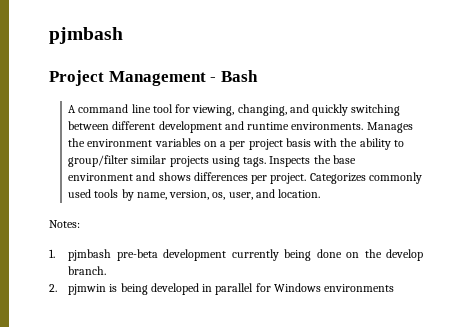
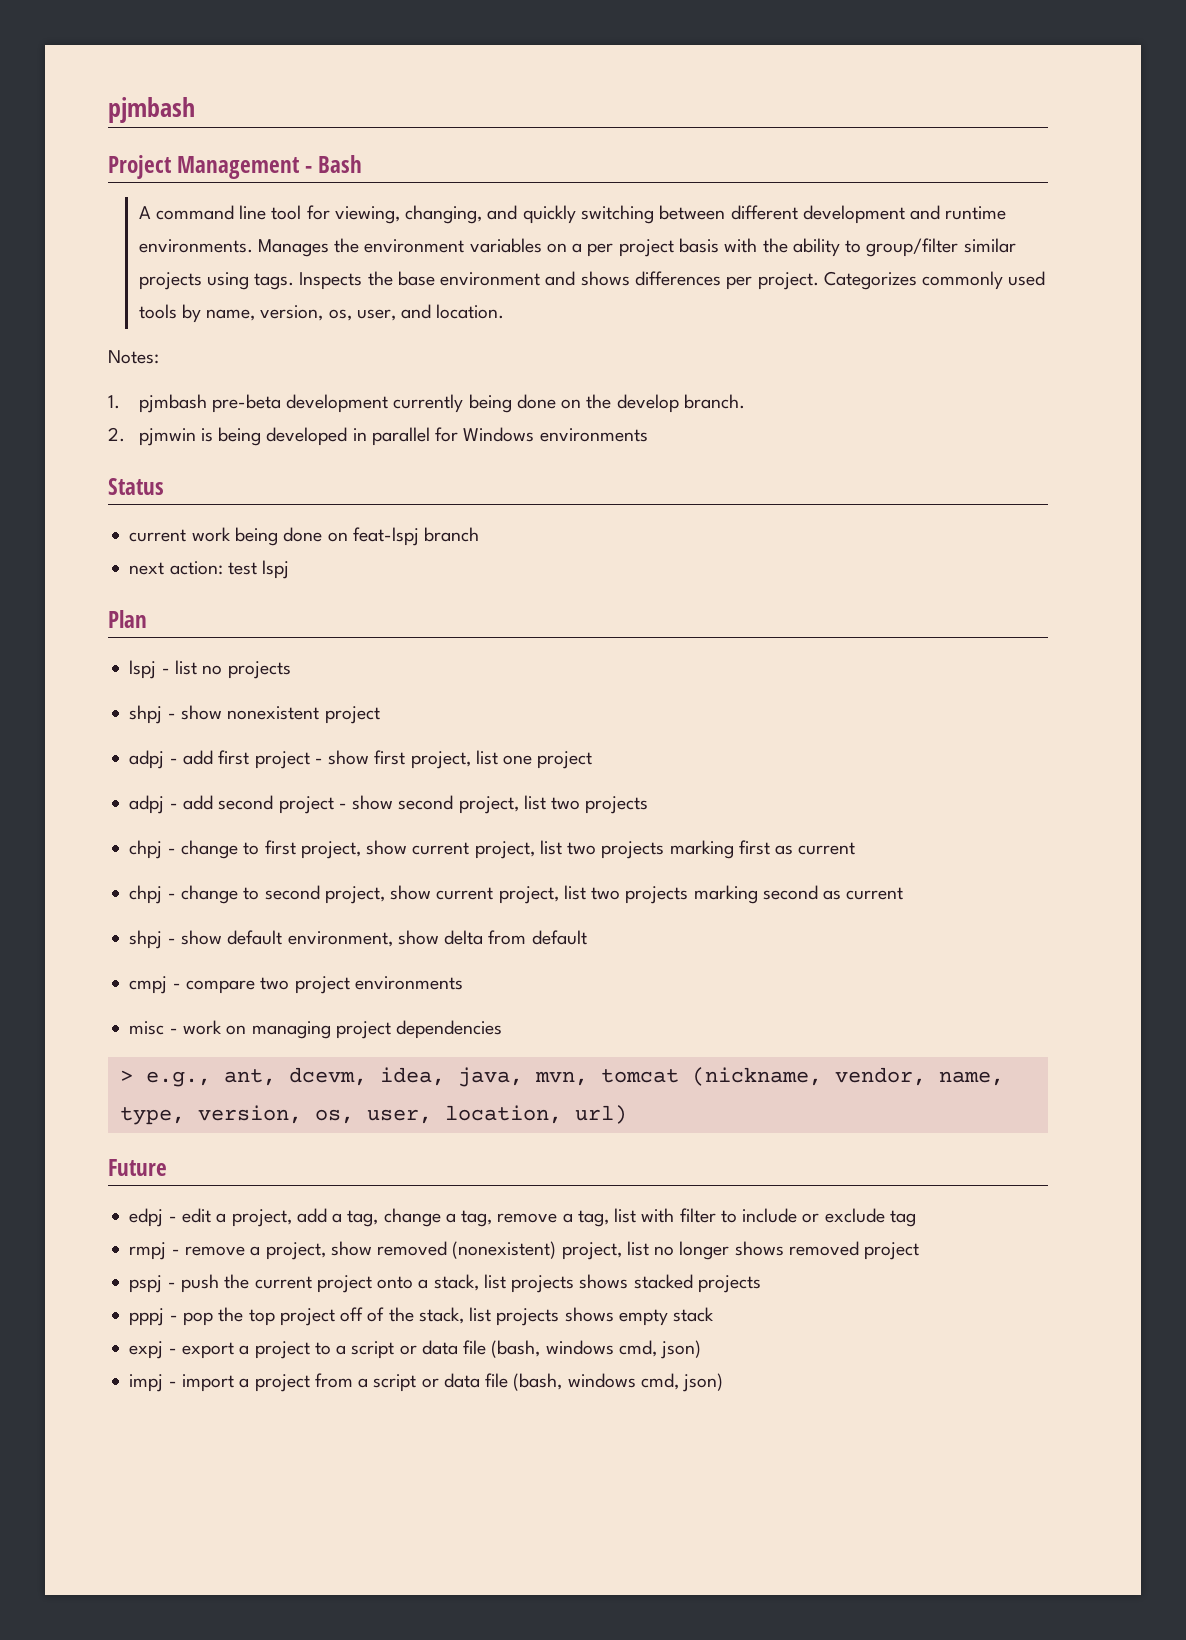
+ Status
+ current work being done on feat-lspj branch
+ next action: test lspj
+ Plan
+ lspj - list no projects
+ shpj - show nonexistent project
+ adpj - add first project - show first project, list one project
+ adpj - add second project - show second project, list two projects
+ chpj - change to first project, show current project, list two projects marking first as current
+ chpj - change to second project, show current project, list two projects marking second as current
+ shpj - show default environment, show delta from default
+ cmpj - compare two project environments
+ misc - work on managing project dependencies
+ > e.g., ant, dcevm, idea, java, mvn, tomcat (nickname, vendor, name, type, version, os, user, location, url)
+ Future
+ edpj - edit a project, add a tag, change a tag, remove a tag, list with filter to include or exclude tag
+ rmpj - remove a project, show removed (nonexistent) project, list no longer shows removed project
+ pspj - push the current project onto a stack, list projects shows stacked projects
+ pppj - pop the top project off of the stack, list projects shows empty stack
+ expj - export a project to a script or data file (bash, windows cmd, json)
+ impj - import a project from a script or data file (bash, windows cmd, json)

